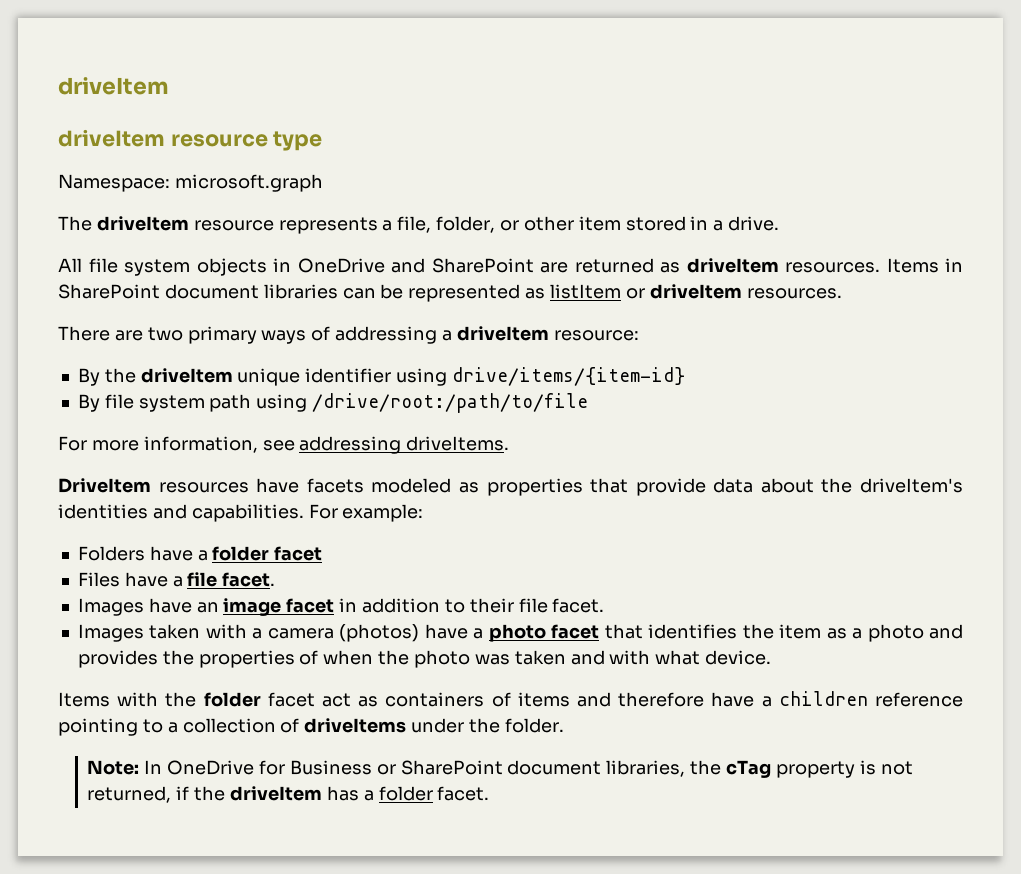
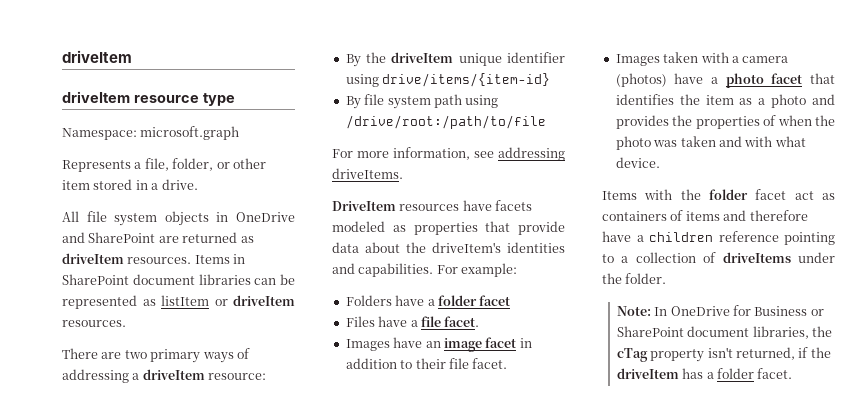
- The driveItem resource represents a file, folder, or other item stored in a drive.
+ Represents a file, folder, or other item stored in a drive.
- Note: In OneDrive for Business or SharePoint document libraries, the cTag property is not returned, if the driveItem has a folder facet.
+ Note: In OneDrive for Business or SharePoint document libraries, the cTag property isn't returned, if the driveItem has a folder facet.

